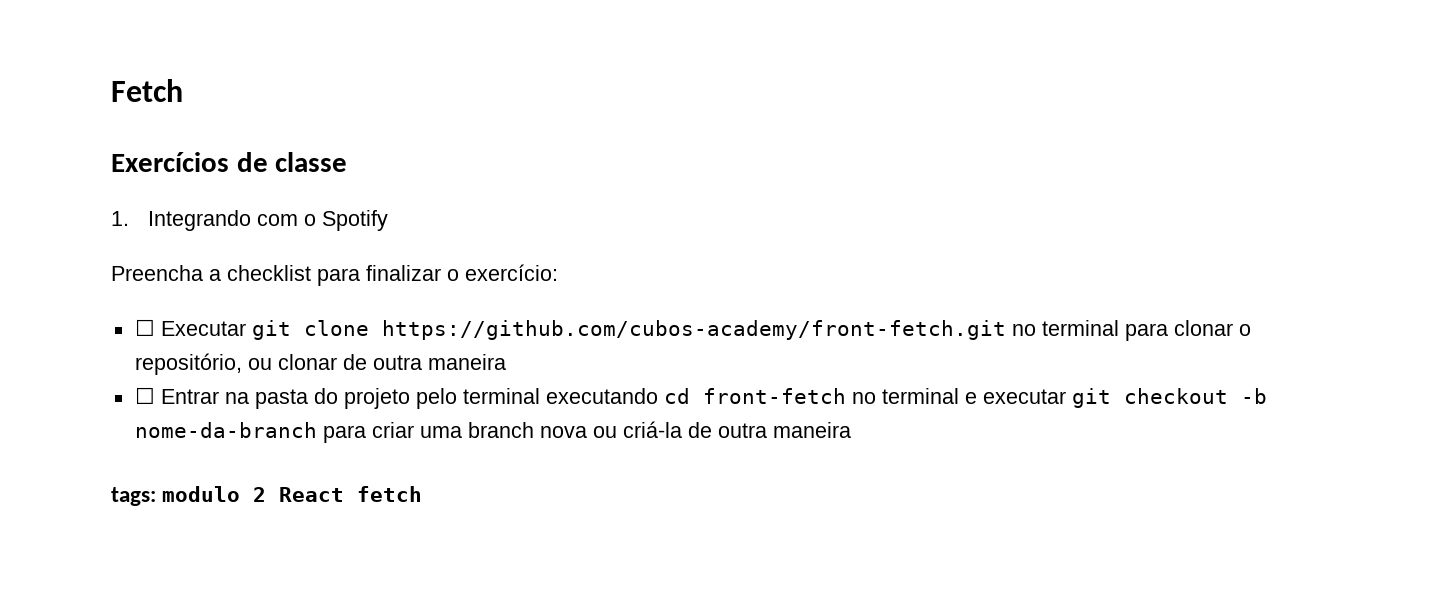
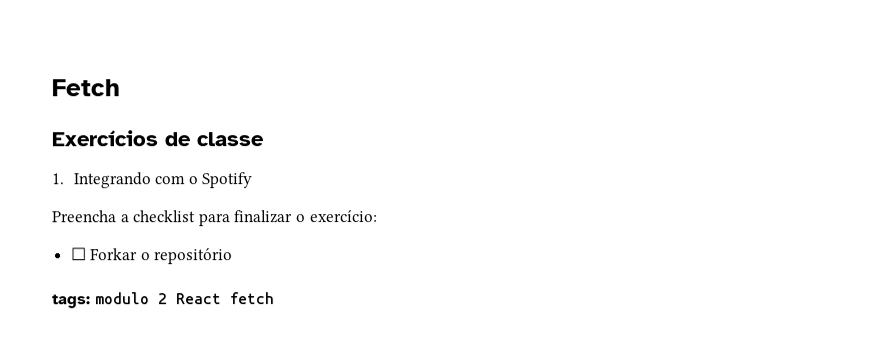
- ☐ Executar git clone https://github.com/cubos-academy/front-fetch.git no terminal para clonar o repositório, ou clonar de outra maneira
- ☐ Entrar na pasta do projeto pelo terminal executando cd front-fetch no terminal e executar git checkout -b nome-da-branch para criar uma branch nova ou criá-la de outra maneira
+ ☐ Forkar o repositório

